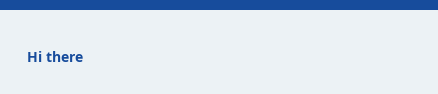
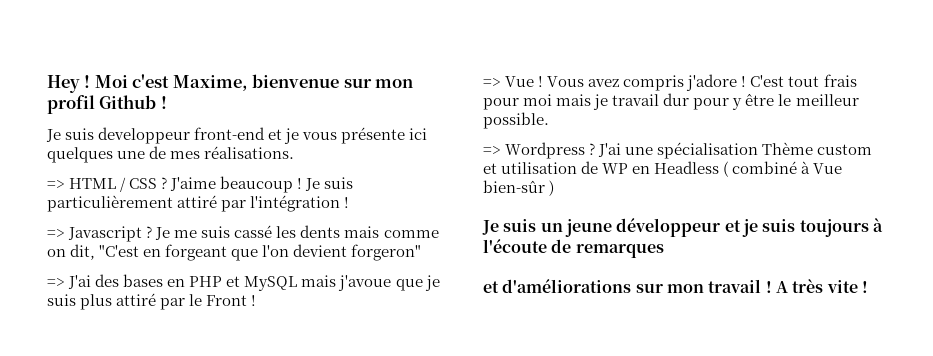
- Hi there
+ Hey ! Moi c'est Maxime, bienvenue sur mon profil Github !
+ Je suis developpeur front-end et je vous présente ici quelques une de mes réalisations.
+ => HTML / CSS ? J'aime beaucoup ! Je suis particulièrement attiré par l'intégration !
+ => Javascript ? Je me suis cassé les dents mais comme on dit, "C'est en forgeant que l'on devient forgeron"
+ => J'ai des bases en PHP et MySQL mais j'avoue que je suis plus attiré par le Front !
+ => Vue ! Vous avez compris j'adore ! C'est tout frais pour moi mais je travail dur pour y être le meilleur possible.
+ => Wordpress ? J'ai une spécialisation Thème custom et utilisation de WP en Headless ( combiné à Vue bien-sûr )
+ Je suis un jeune développeur et je suis toujours à l'écoute de remarques
+ et d'améliorations sur mon travail ! A très vite !

